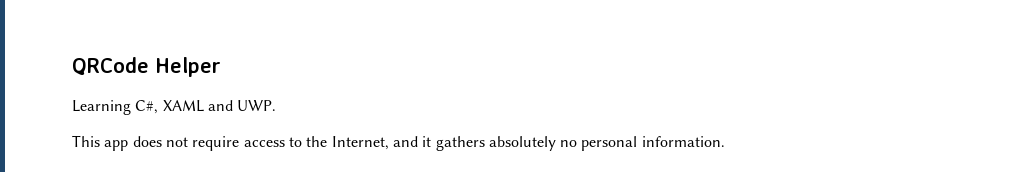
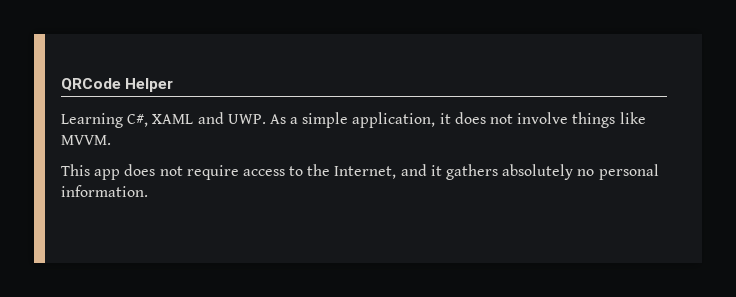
- Learning C#, XAML and UWP.
+ Learning C#, XAML and UWP. As a simple application, it does not involve things like MVVM.

